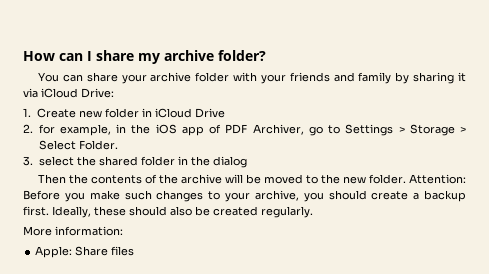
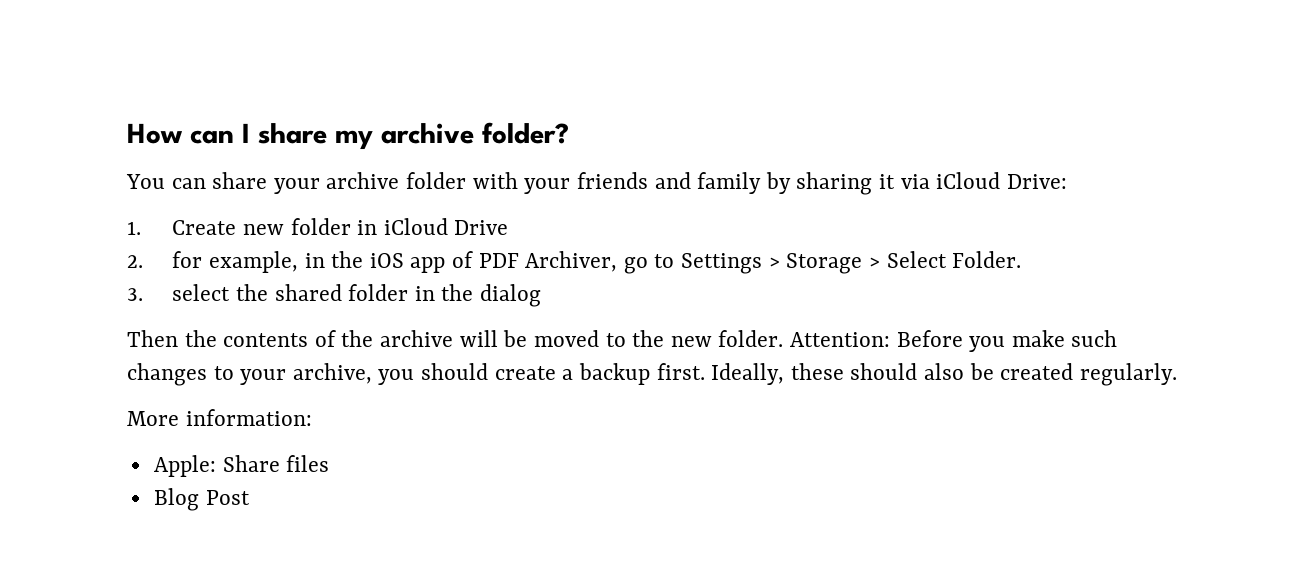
+ Blog Post

